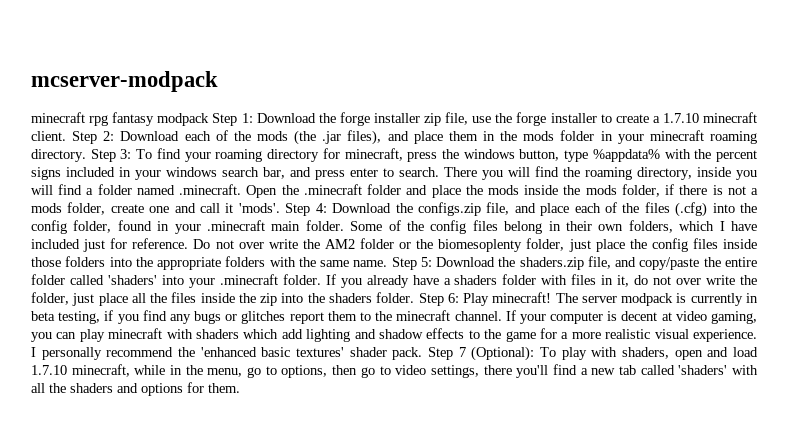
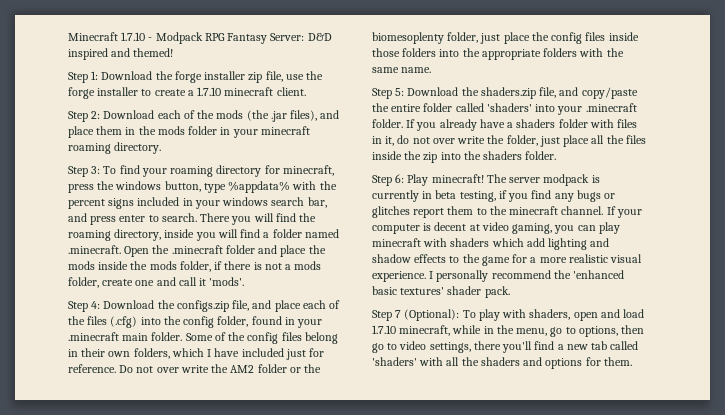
- mcserver-modpack
- minecraft rpg fantasy modpack Step 1:
+ Minecraft 1.7.10 - Modpack RPG Fantasy Server: D&D inspired and themed!
+ Step 1:
- Download the forge installer zip file, use the forge installer to create a 1.7.10 minecraft client. Step 2:
+ Download the forge installer zip file, use the forge installer to create a 1.7.10 minecraft client.
+ Step 2:
- Download each of the mods (the .jar files), and place them in the mods folder in your minecraft roaming directory. Step 3:
+ Download each of the mods (the .jar files), and place them in the mods folder in your minecraft roaming directory.
+ Step 3:
- There you will find the roaming directory, inside you will find a folder named .minecraft. Open the .minecraft folder and place the mods inside the mods folder, if there is not a mods folder, create one and call it 'mods'. Step 4:
+ There you will find the roaming directory, inside you will find a folder named .minecraft. Open the .minecraft folder and place the mods inside the mods folder, if there is not a mods folder, create one and call it 'mods'.
+ Step 4:
- Do not over write the AM2 folder or the biomesoplenty folder, just place the config files inside those folders into the appropriate folders with the same name. Step 5: Download the shaders.zip file, and copy/paste the entire folder called 'shaders' into your .minecraft folder.
+ Do not over write the AM2 folder or the biomesoplenty folder, just place the config files inside those folders into the appropriate folders with the same name.
+ Step 5: Download the shaders.zip file, and copy/paste the entire folder called 'shaders' into your .minecraft folder.
- If you already have a shaders folder with files in it, do not over write the folder, just place all the files inside the zip into the shaders folder. Step 6: Play minecraft!
+ If you already have a shaders folder with files in it, do not over write the folder, just place all the files inside the zip into the shaders folder.
+ Step 6: Play minecraft!
- I personally recommend the 'enhanced basic textures' shader pack. Step 7 (Optional): To play with shaders, open and load 1.7.10 minecraft, while in the menu, go to options, then go to video settings, there you'll find a new tab called 'shaders' with all the shaders and options for them.
+ I personally recommend the 'enhanced basic textures' shader pack.
+ Step 7 (Optional): To play with shaders, open and load 1.7.10 minecraft, while in the menu, go to options, then go to video settings, there you'll find a new tab called 'shaders' with all the shaders and options for them.

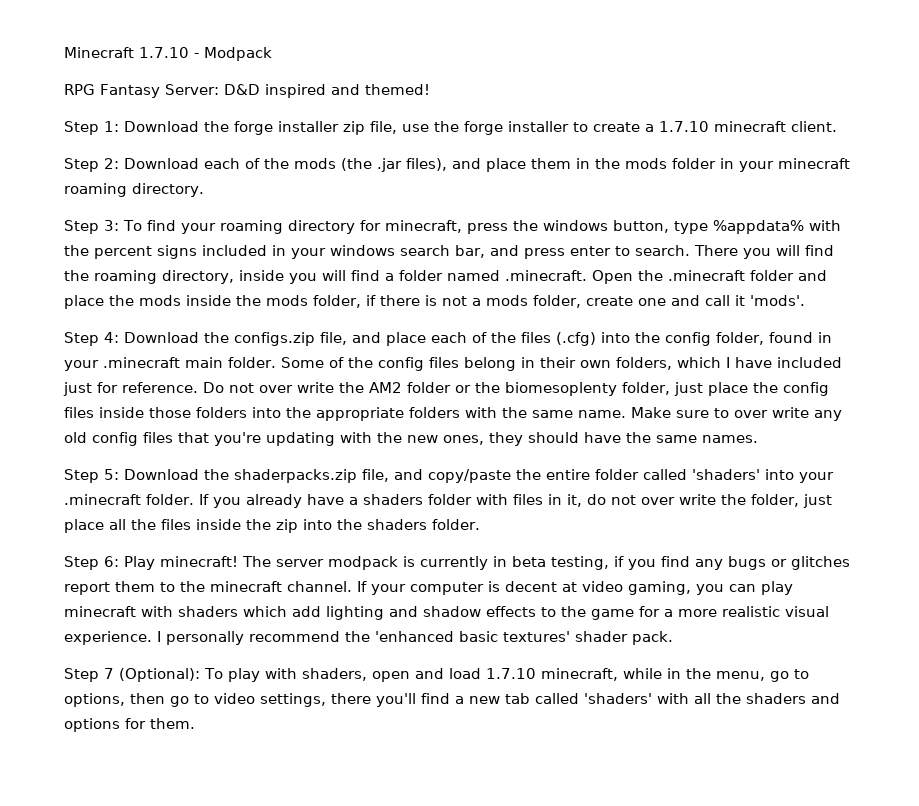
- Minecraft 1.7.10 - Modpack RPG Fantasy Server: D&D inspired and themed!
+ Minecraft 1.7.10 - Modpack
+ RPG Fantasy Server: D&D inspired and themed!
+ Make sure to over write any old config files that you're updating with the new ones, they should have the same names.
- Step 5: Download the shaders.zip file, and copy/paste the entire folder called 'shaders' into your .minecraft folder.
+ Step 5: Download the shaderpacks.zip file, and copy/paste the entire folder called 'shaders' into your .minecraft folder.

